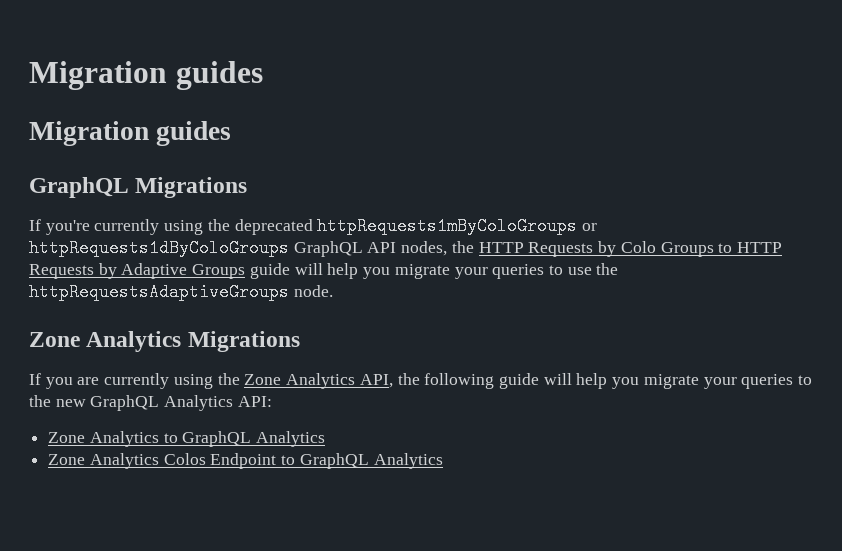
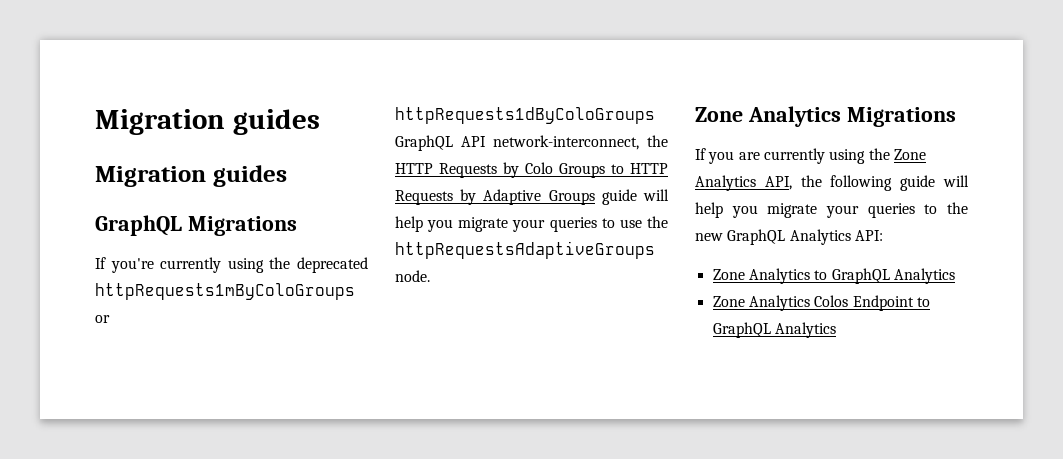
- If you're currently using the deprecated httpRequests1mByColoGroups or httpRequests1dByColoGroups GraphQL API nodes, the HTTP Requests by Colo Groups to HTTP Requests by Adaptive Groups guide will help you migrate your queries to use the httpRequestsAdaptiveGroups node.
+ If you're currently using the deprecated httpRequests1mByColoGroups or httpRequests1dByColoGroups GraphQL API network-interconnect, the HTTP Requests by Colo Groups to HTTP Requests by Adaptive Groups guide will help you migrate your queries to use the httpRequestsAdaptiveGroups node.

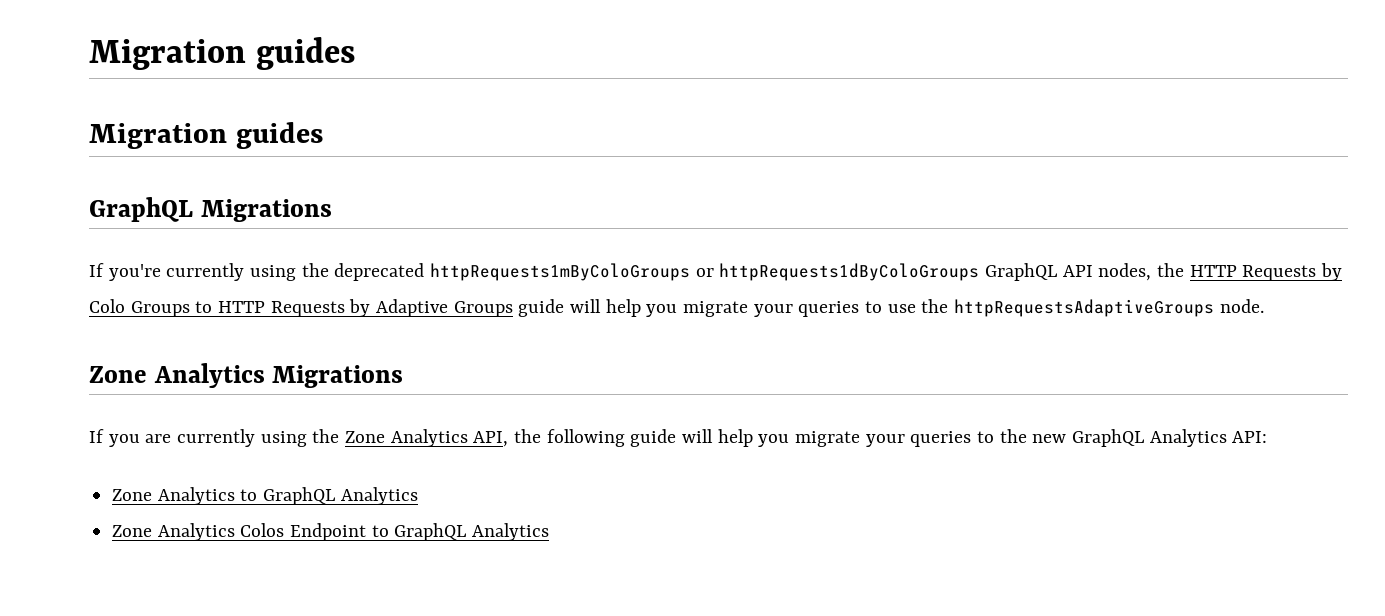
- If you're currently using the deprecated httpRequests1mByColoGroups or httpRequests1dByColoGroups GraphQL API network-interconnect, the HTTP Requests by Colo Groups to HTTP Requests by Adaptive Groups guide will help you migrate your queries to use the httpRequestsAdaptiveGroups node.
+ If you're currently using the deprecated httpRequests1mByColoGroups or httpRequests1dByColoGroups GraphQL API nodes, the HTTP Requests by Colo Groups to HTTP Requests by Adaptive Groups guide will help you migrate your queries to use the httpRequestsAdaptiveGroups node.

